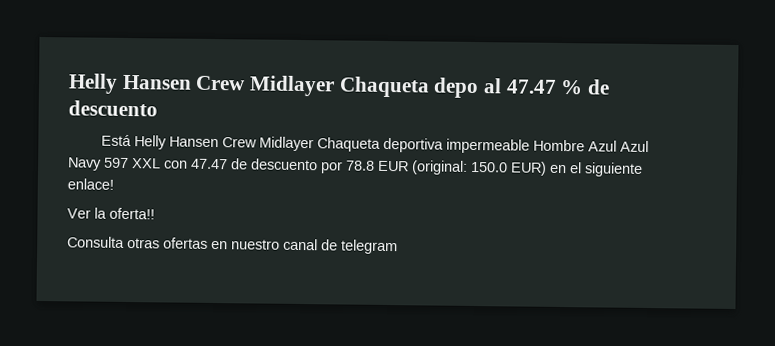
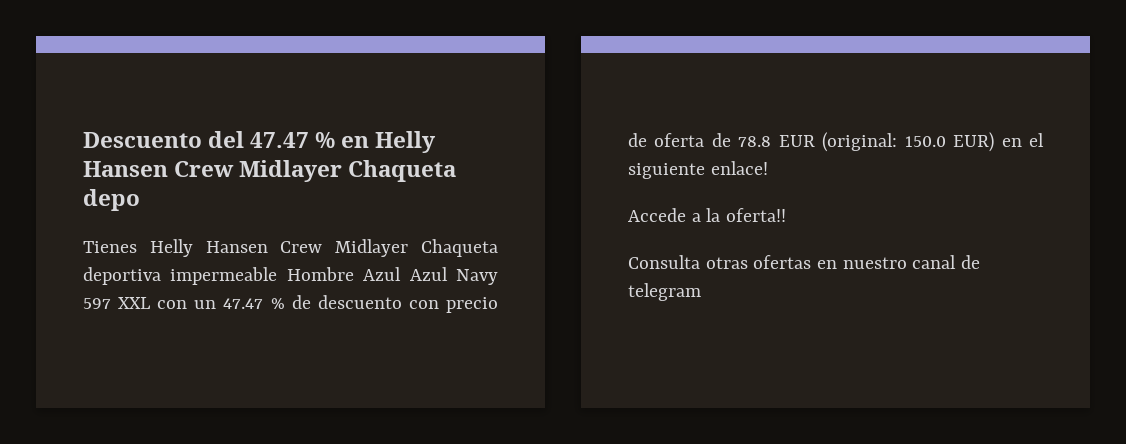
- Helly Hansen Crew Midlayer Chaqueta depo al 47.47 % de descuento
- Está Helly Hansen Crew Midlayer Chaqueta deportiva impermeable Hombre Azul Azul Navy 597 XXL con 47.47 de descuento por 78.8 EUR (original: 150.0 EUR) en el siguiente enlace!
+ Descuento del 47.47 % en Helly Hansen Crew Midlayer Chaqueta depo
+ Tienes Helly Hansen Crew Midlayer Chaqueta deportiva impermeable Hombre Azul Azul Navy 597 XXL con un 47.47 % de descuento con precio de oferta de 78.8 EUR (original: 150.0 EUR) en el siguiente enlace!
- Ver la oferta!!
+ Accede a la oferta!!

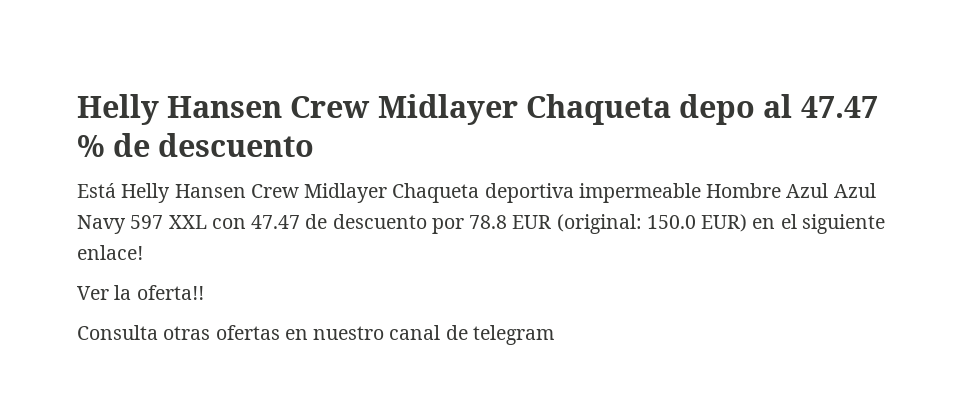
- Descuento del 47.47 % en Helly Hansen Crew Midlayer Chaqueta depo
- Tienes Helly Hansen Crew Midlayer Chaqueta deportiva impermeable Hombre Azul Azul Navy 597 XXL con un 47.47 % de descuento con precio de oferta de 78.8 EUR (original: 150.0 EUR) en el siguiente enlace!
+ Helly Hansen Crew Midlayer Chaqueta depo al 47.47 % de descuento
+ Está Helly Hansen Crew Midlayer Chaqueta deportiva impermeable Hombre Azul Azul Navy 597 XXL con 47.47 de descuento por 78.8 EUR (original: 150.0 EUR) en el siguiente enlace!
- Accede a la oferta!!
+ Ver la oferta!!

